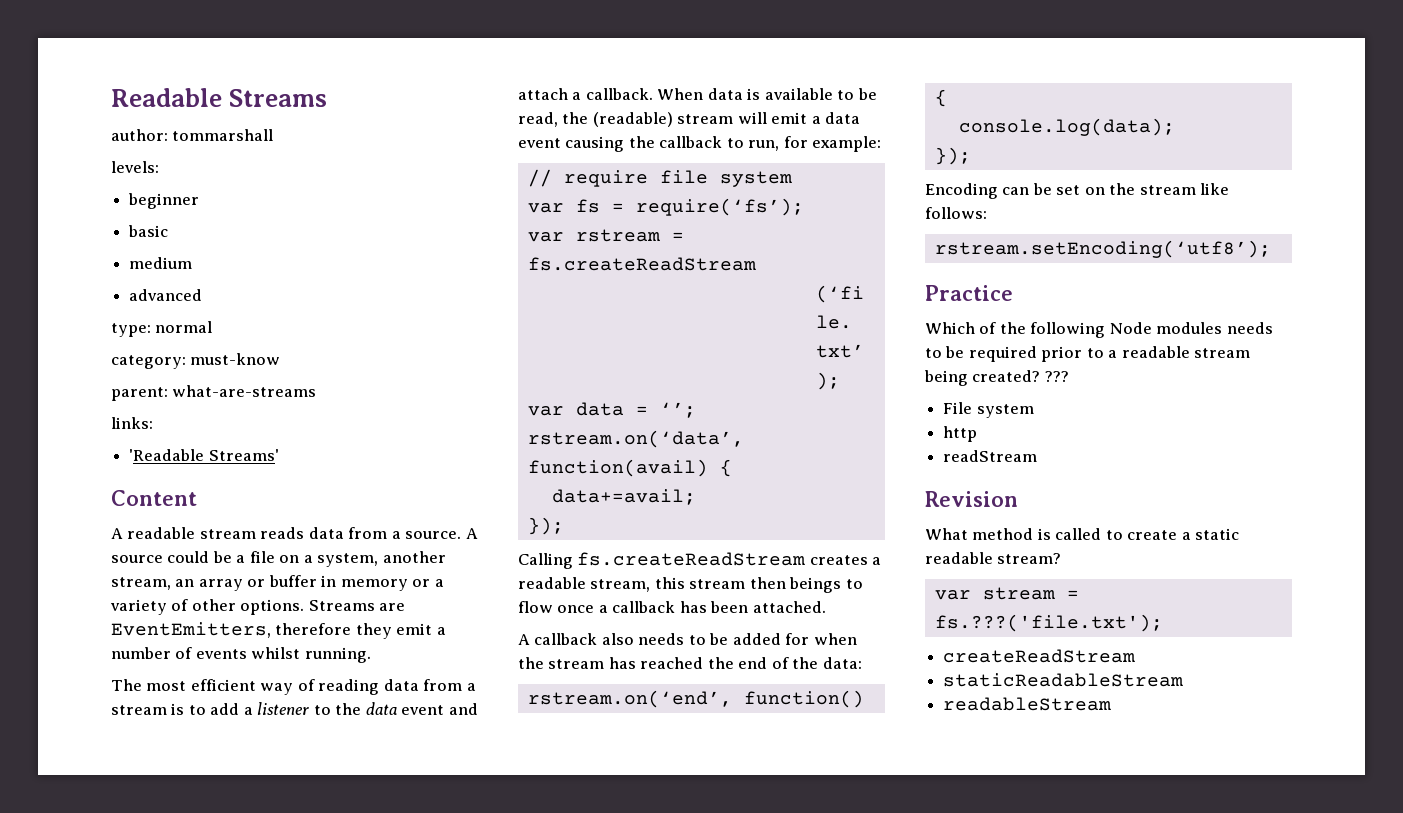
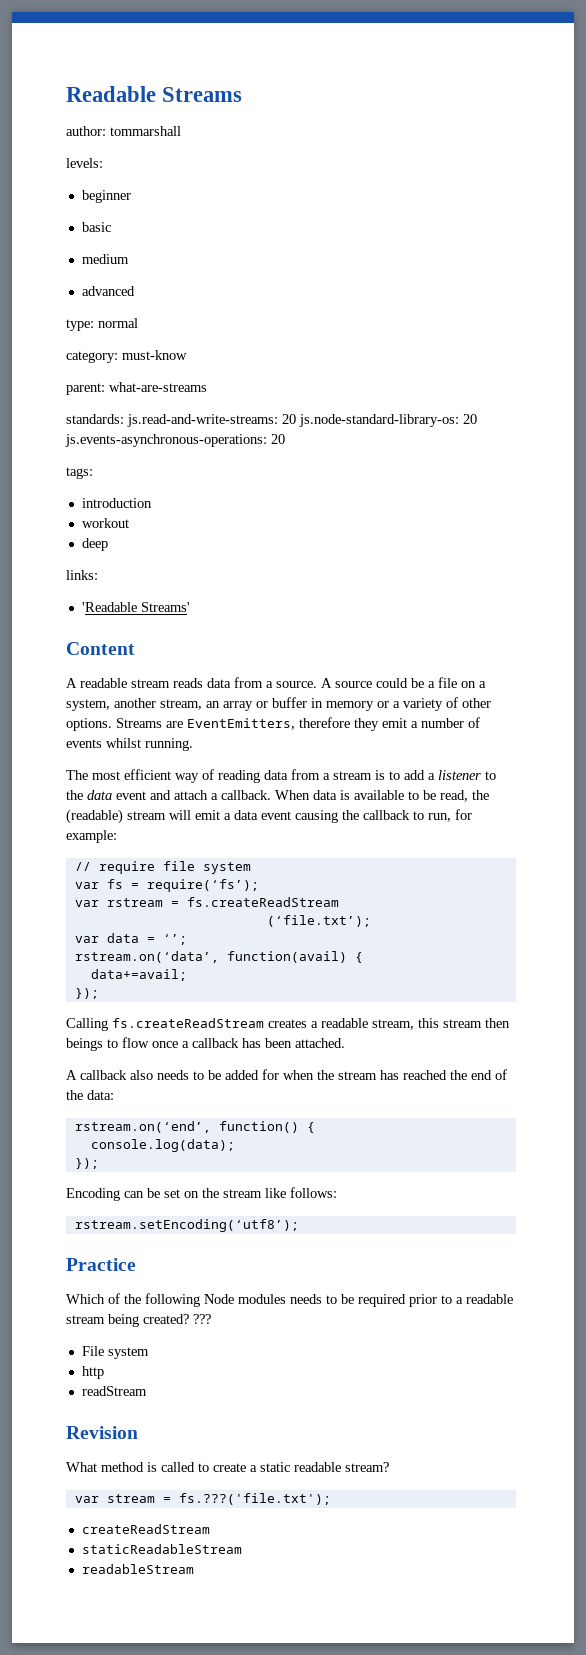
+ standards: js.read-and-write-streams: 20 js.node-standard-library-os: 20 js.events-asynchronous-operations: 20
+ tags:
+ introduction
+ workout
+ deep

